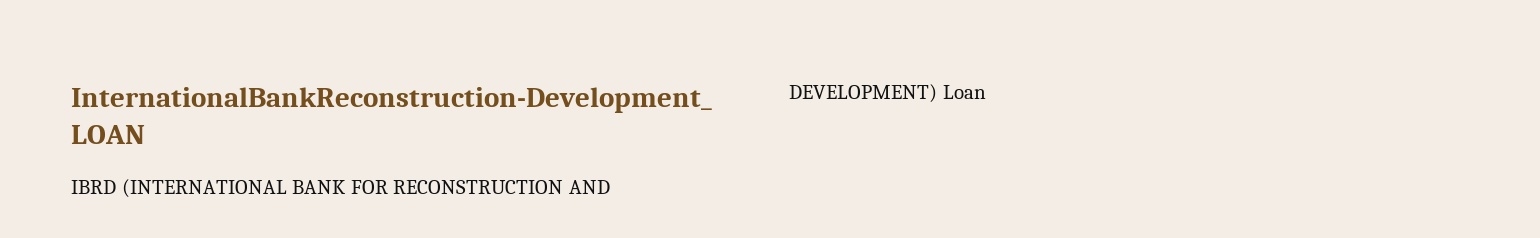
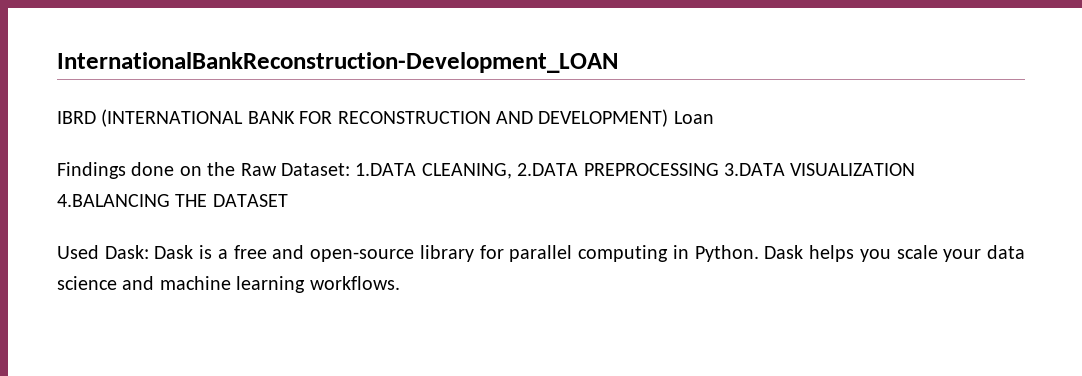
+ Findings done on the Raw Dataset: 1.DATA CLEANING, 2.DATA PREPROCESSING 3.DATA VISUALIZATION 4.BALANCING THE DATASET
+ Used Dask: Dask is a free and open-source library for parallel computing in Python. Dask helps you scale your data science and machine learning workflows.

